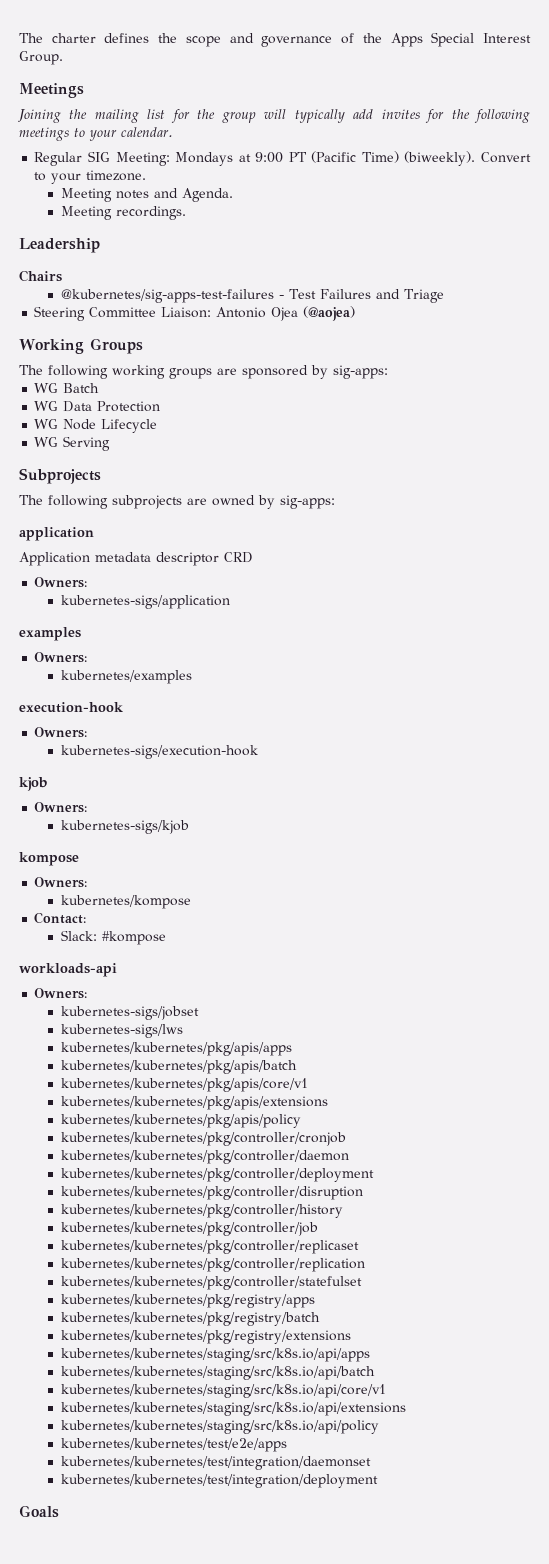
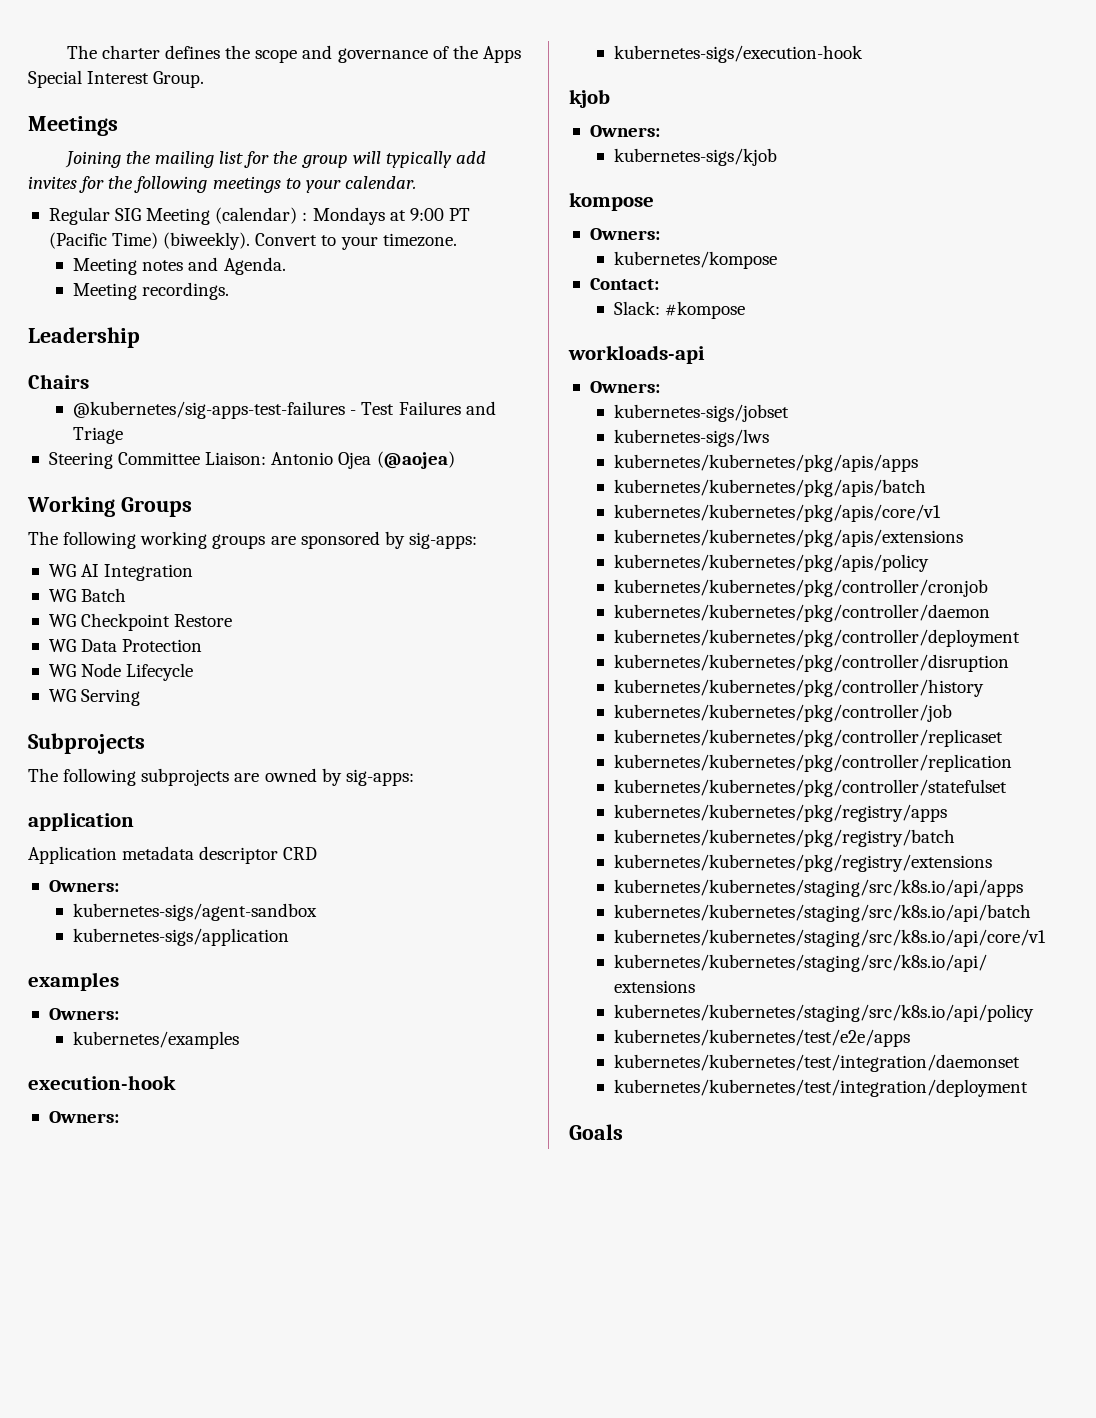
- Regular SIG Meeting: Mondays at 9:00 PT (Pacific Time) (biweekly).
+ Regular SIG Meeting (calendar) : Mondays at 9:00 PT (Pacific Time) (biweekly).
+ WG AI Integration
+ WG Checkpoint Restore
+ kubernetes-sigs/agent-sandbox

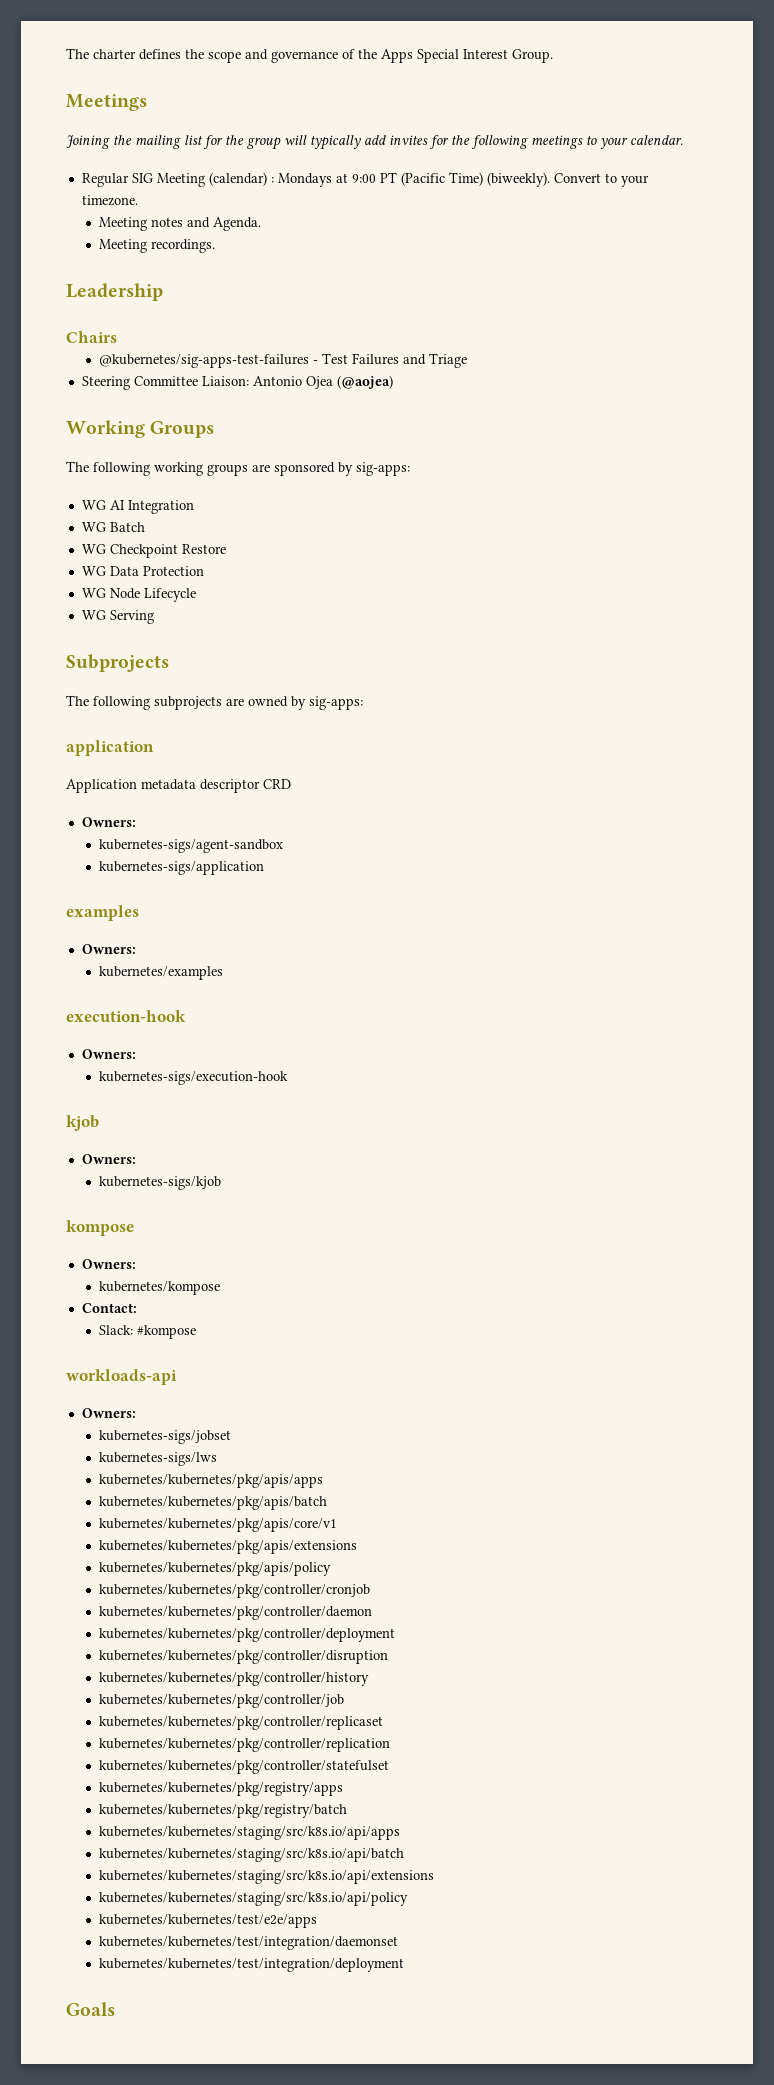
- kubernetes/kubernetes/pkg/registry/extensions
- kubernetes/kubernetes/staging/src/k8s.io/api/core/v1

